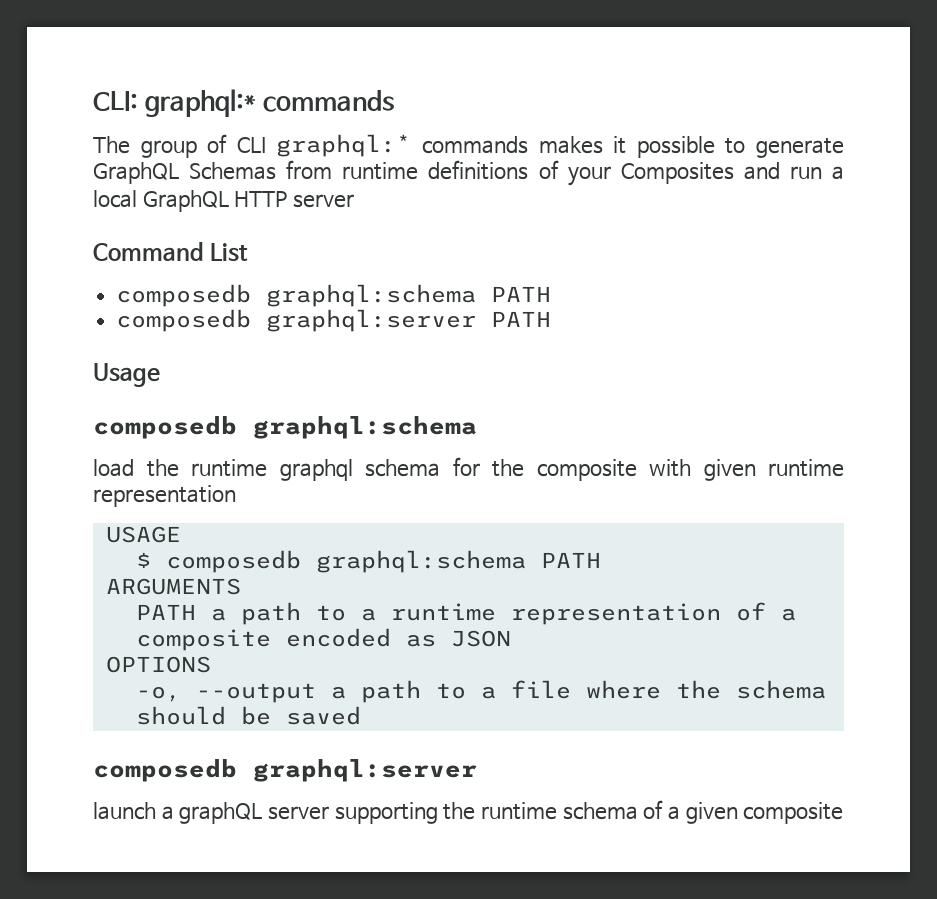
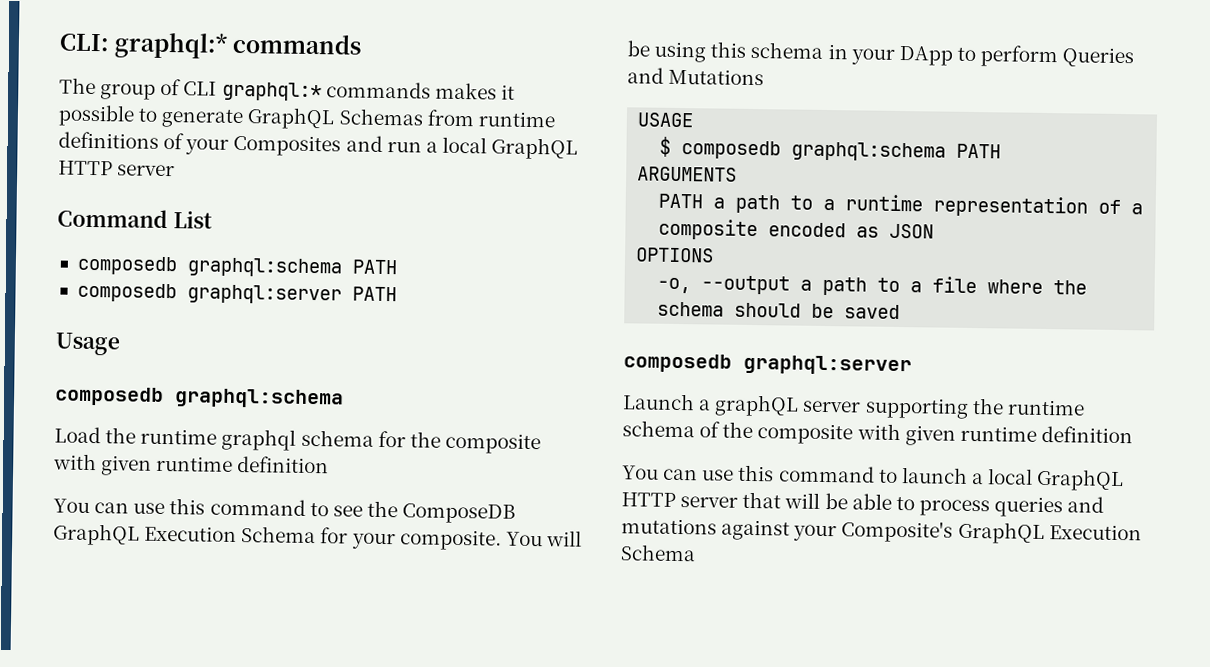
- load the runtime graphql schema for the composite with given runtime representation
+ Load the runtime graphql schema for the composite with given runtime definition
+ You can use this command to see the ComposeDB GraphQL Execution Schema for your composite. You will be using this schema in your DApp to perform Queries and Mutations
- launch a graphQL server supporting the runtime schema of a given composite
+ Launch a graphQL server supporting the runtime schema of the composite with given runtime definition
+ You can use this command to launch a local GraphQL HTTP server that will be able to process queries and mutations against your Composite's GraphQL Execution Schema

